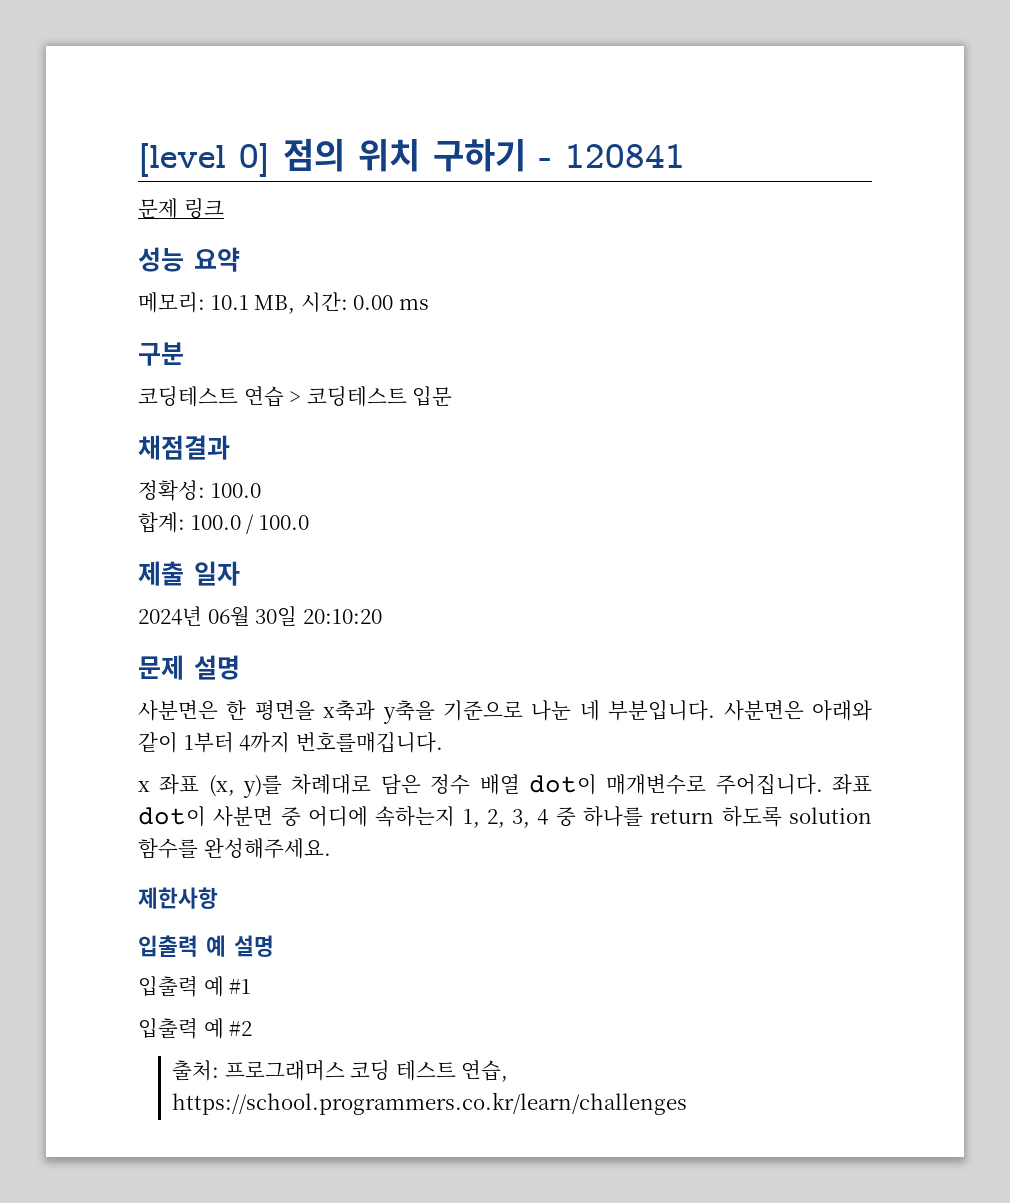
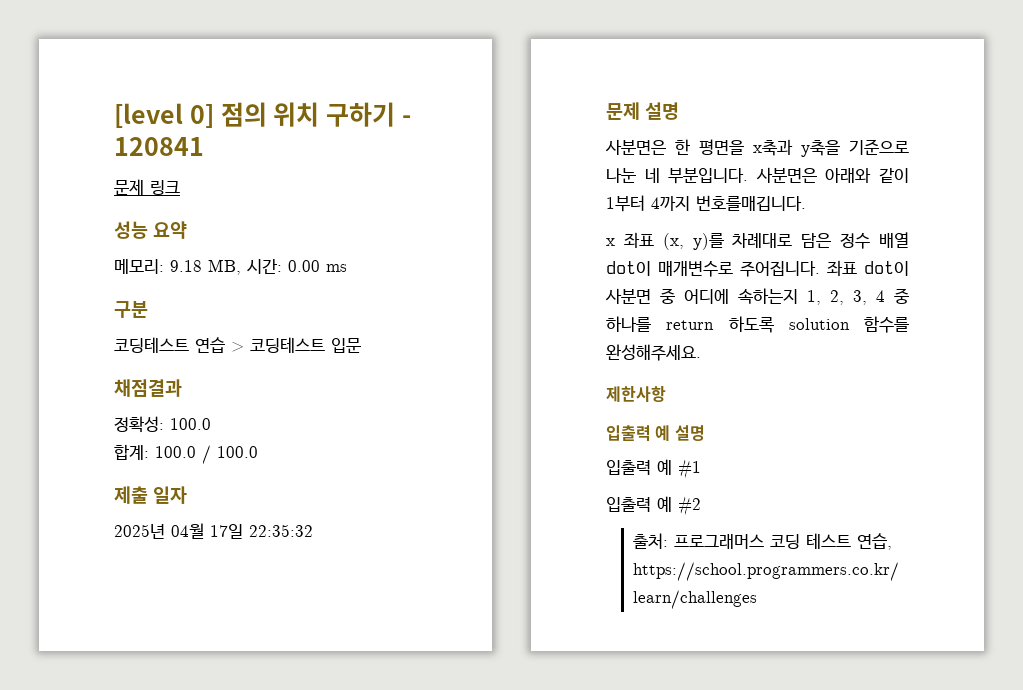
- 메모리: 10.1 MB, 시간: 0.00 ms
+ 메모리: 9.18 MB, 시간: 0.00 ms
- 2024년 06월 30일 20:10:20
+ 2025년 04월 17일 22:35:32

